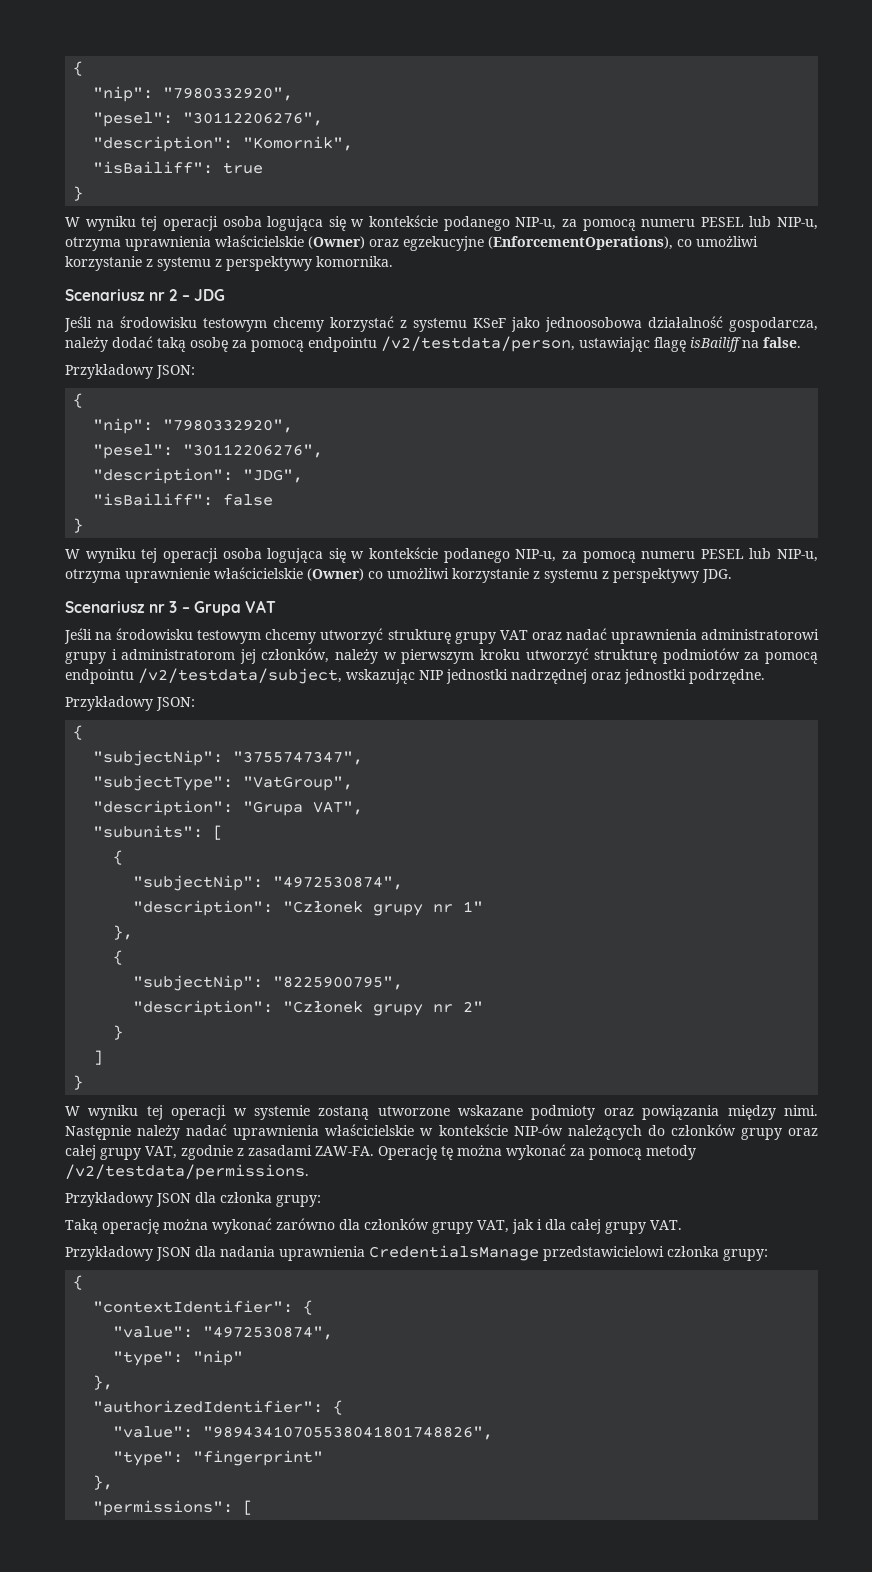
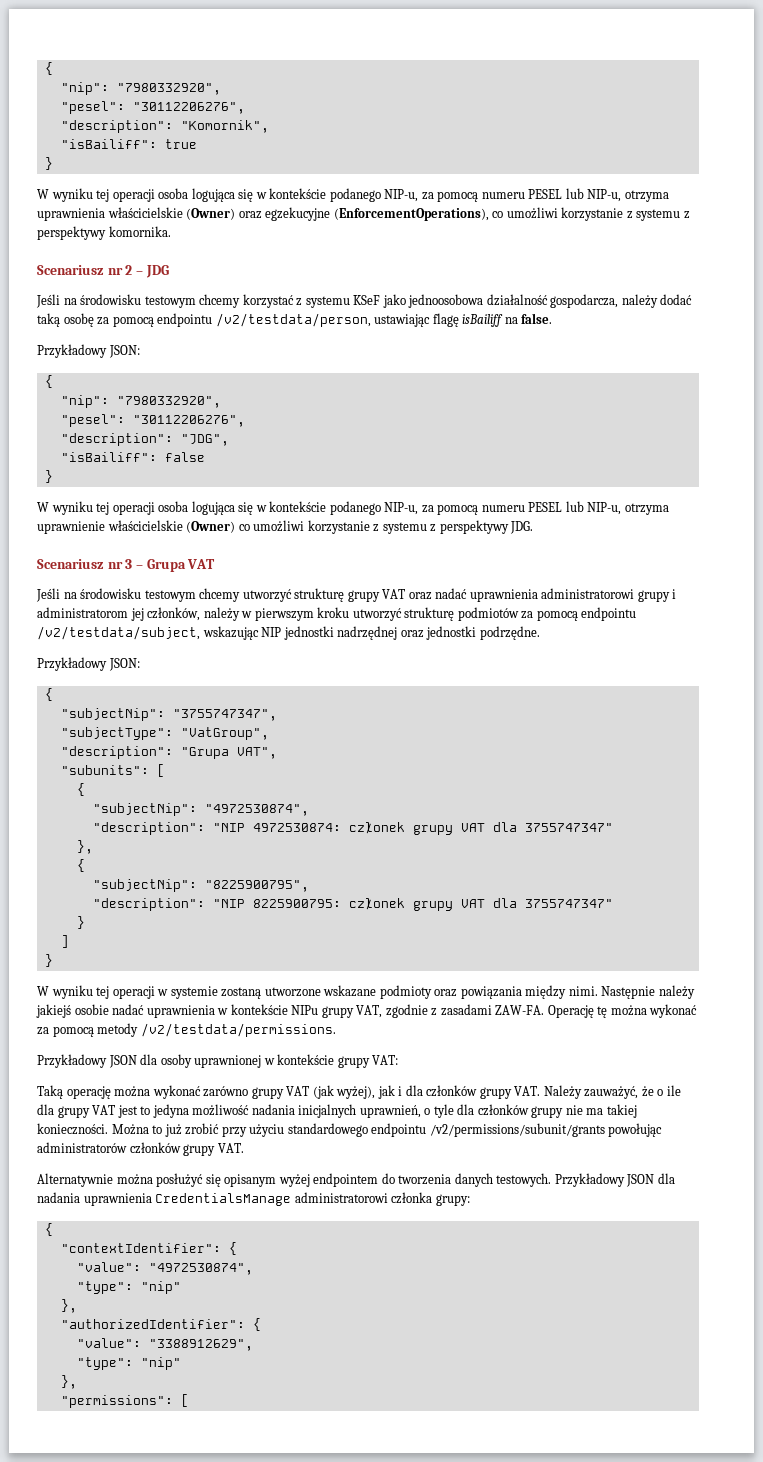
- "description": "Członek grupy nr 1"
+ "description": "NIP 4972530874: członek grupy VAT dla 3755747347"
- "description": "Członek grupy nr 2"
+ "description": "NIP 8225900795: członek grupy VAT dla 3755747347"
- Następnie należy nadać uprawnienia właścicielskie w kontekście NIP-ów należących do członków grupy oraz całej grupy VAT, zgodnie z zasadami ZAW-FA.
+ Następnie należy jakiejś osobie nadać uprawnienia w kontekście NIPu grupy VAT, zgodnie z zasadami ZAW-FA.
- Przykładowy JSON dla członka grupy:
+ Przykładowy JSON dla osoby uprawnionej w kontekście grupy VAT:
- Taką operację można wykonać zarówno dla członków grupy VAT, jak i dla całej grupy VAT.
- Przykładowy JSON dla nadania uprawnienia CredentialsManage przedstawicielowi członka grupy:
+ Taką operację można wykonać zarówno grupy VAT (jak wyżej), jak i dla członków grupy VAT. Należy zauważyć, że o ile dla grupy VAT jest to jedyna możliwość nadania inicjalnych uprawnień, o tyle dla członków grupy nie ma takiej konieczności. Można to już zrobić przy użyciu standardowego endpointu /v2/permissions/subunit/grants powołując administratorów członków grupy VAT.
+ Alternatywnie można posłużyć się opisanym wyżej endpointem do tworzenia danych testowych. Przykładowy JSON dla nadania uprawnienia CredentialsManage administratorowi członka grupy:
- "value": "98943410705538041801748826",
- "type": "fingerprint"
+ "value": "3388912629",
+ "type": "nip"

